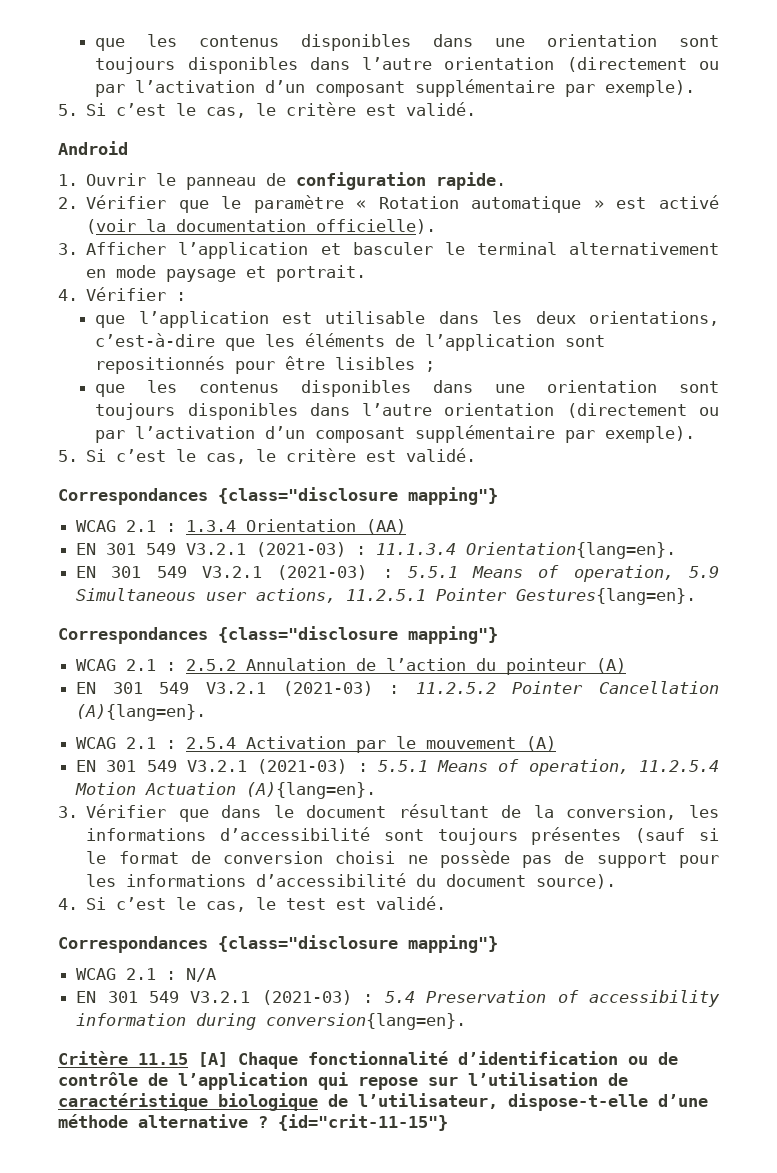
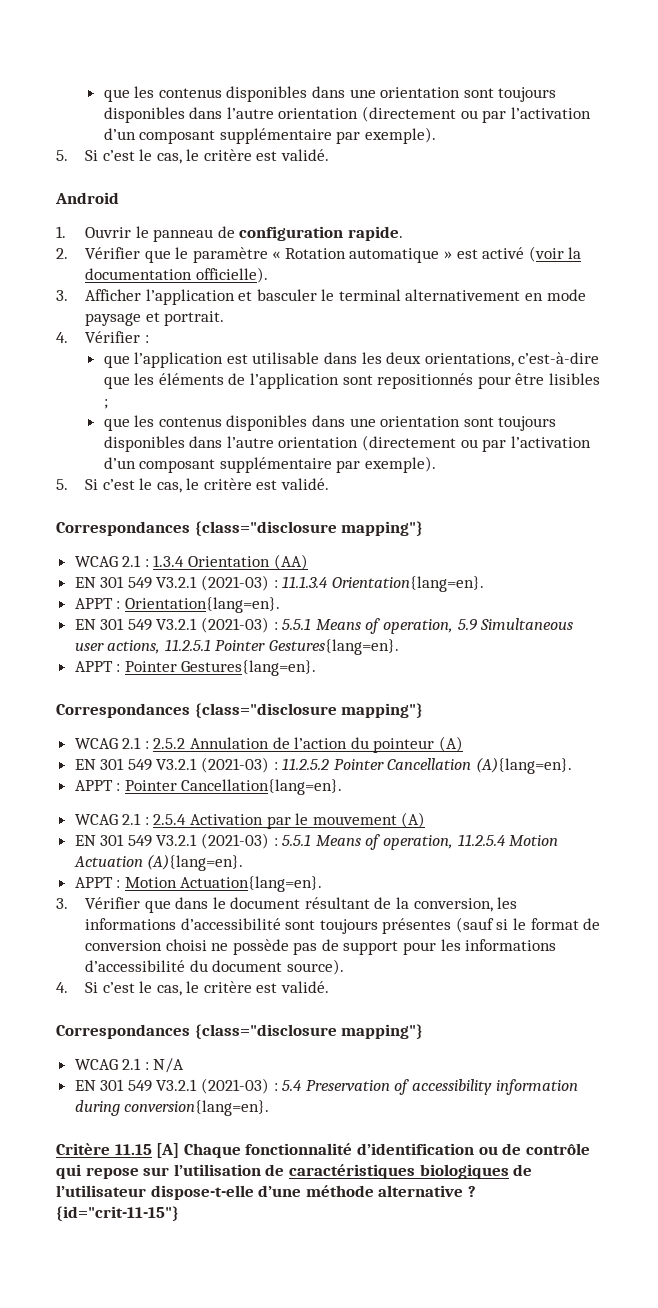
+ APPT : Orientation{lang=en}.
+ APPT : Pointer Gestures{lang=en}.
+ APPT : Pointer Cancellation{lang=en}.
+ APPT : Motion Actuation{lang=en}.
- 4. Si c’est le cas, le test est validé.
+ 4. Si c’est le cas, le critère est validé.
- Critère 11.15 [A] Chaque fonctionnalité d’identification ou de contrôle de l’application qui repose sur l’utilisation de caractéristique biologique de l’utilisateur, dispose-t-elle d’une méthode alternative ?
+ Critère 11.15 [A] Chaque fonctionnalité d’identification ou de contrôle qui repose sur l’utilisation de caractéristiques biologiques de l’utilisateur dispose-t-elle d’une méthode alternative ?

